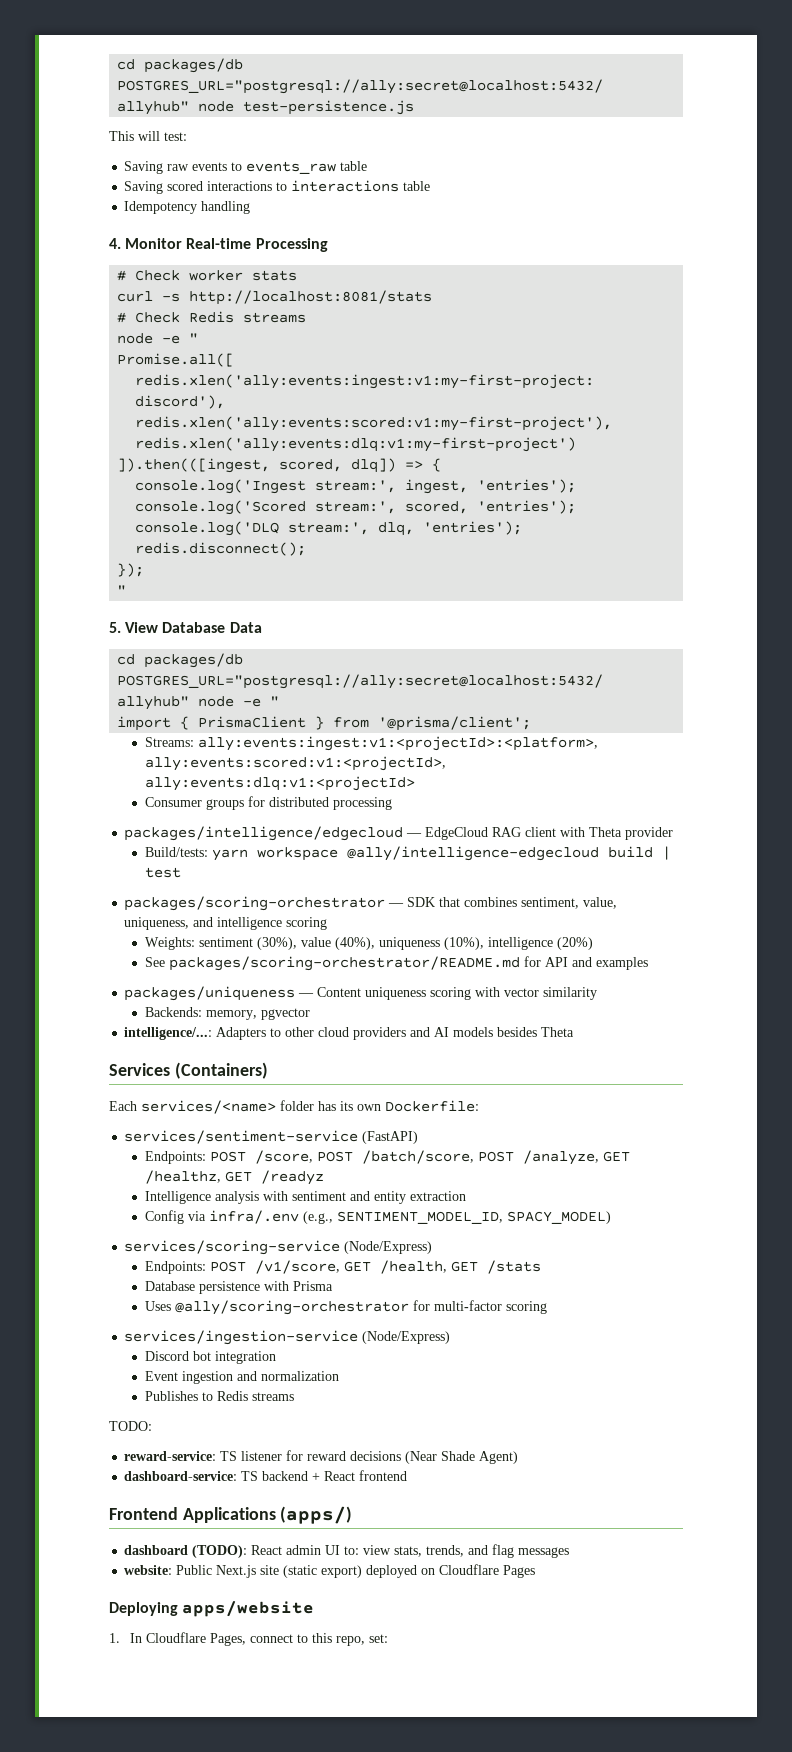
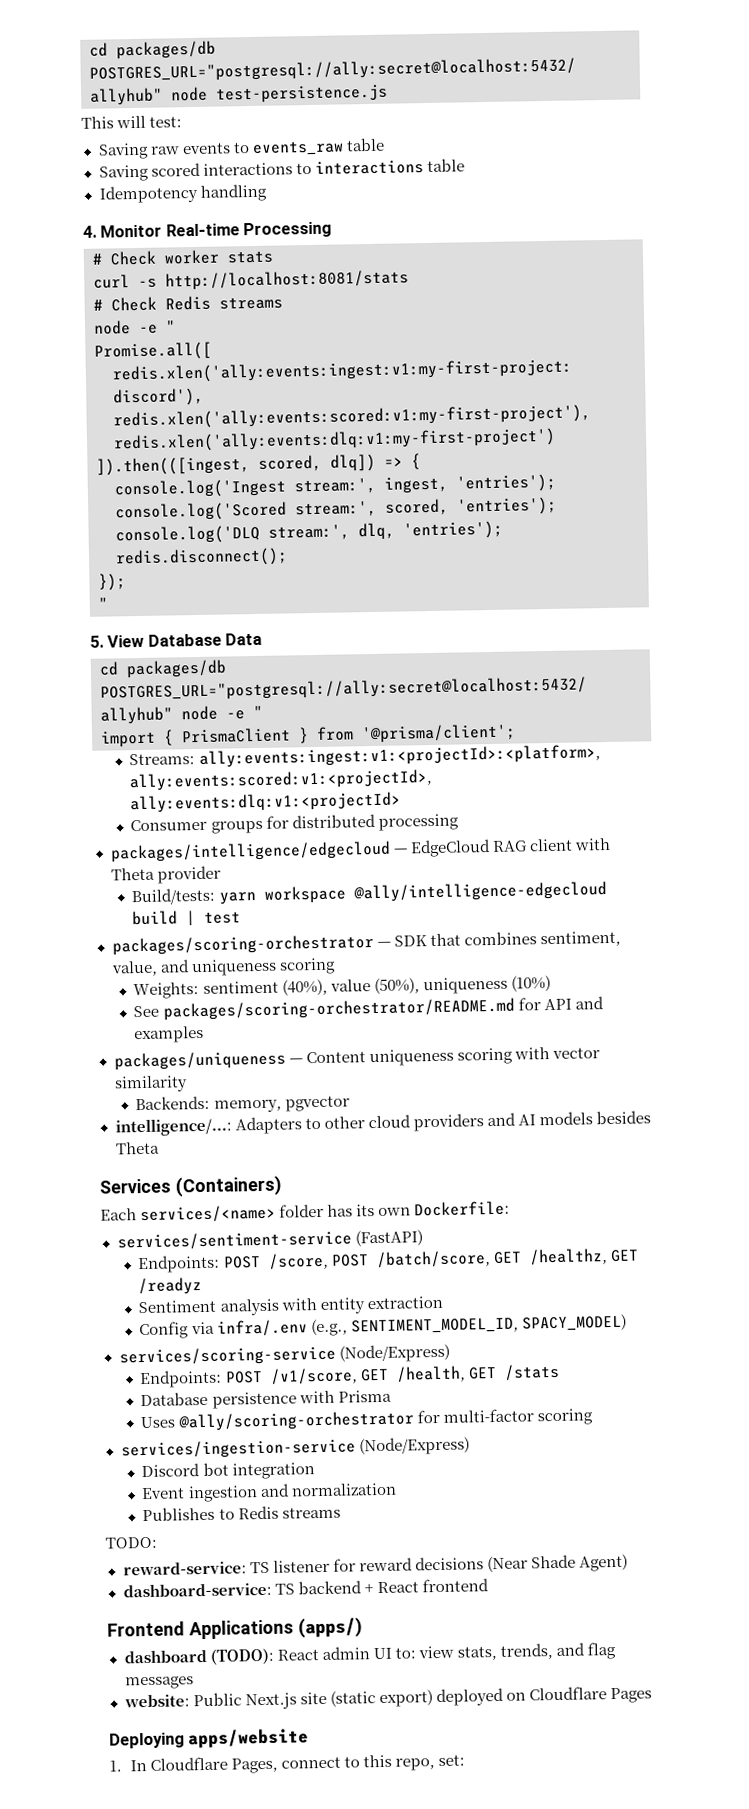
- packages/scoring-orchestrator — SDK that combines sentiment, value, uniqueness, and intelligence scoring
+ packages/scoring-orchestrator — SDK that combines sentiment, value, and uniqueness scoring
- Weights: sentiment (30%), value (40%), uniqueness (10%), intelligence (20%)
+ Weights: sentiment (40%), value (50%), uniqueness (10%)
- Endpoints: POST /score, POST /batch/score, POST /analyze, GET /healthz, GET /readyz
+ Endpoints: POST /score, POST /batch/score, GET /healthz, GET /readyz
- Intelligence analysis with sentiment and entity extraction
+ Sentiment analysis with entity extraction

